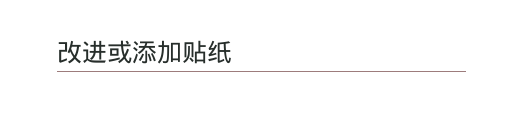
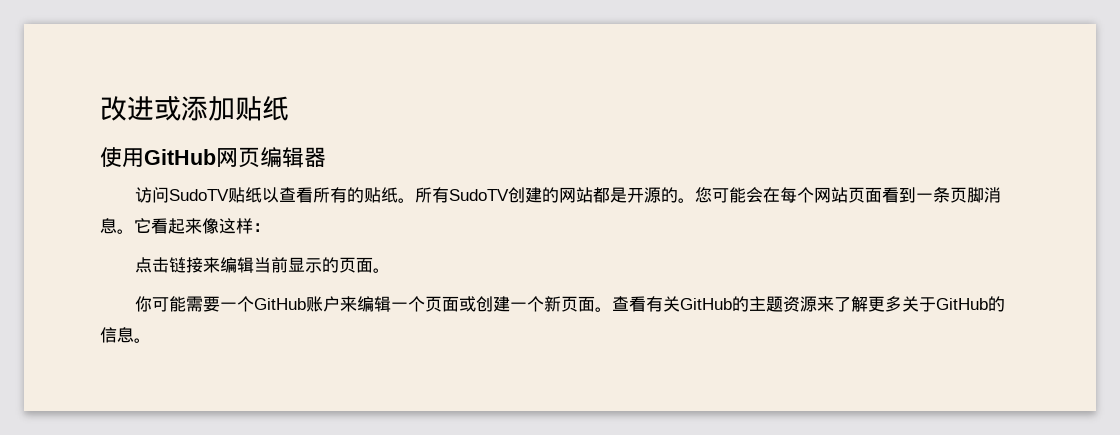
+ 使用GitHub网页编辑器
+ 访问SudoTV贴纸以查看所有的贴纸。所有SudoTV创建的网站都是开源的。您可能会在每个网站页面看到一条页脚消息。它看起来像这样：
+ 点击链接来编辑当前显示的页面。
+ 你可能需要一个GitHub账户来编辑一个页面或创建一个新页面。查看有关GitHub的主题资源来了解更多关于GitHub的信息。

